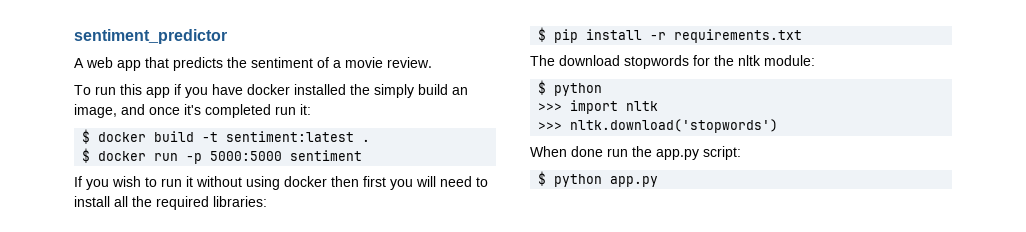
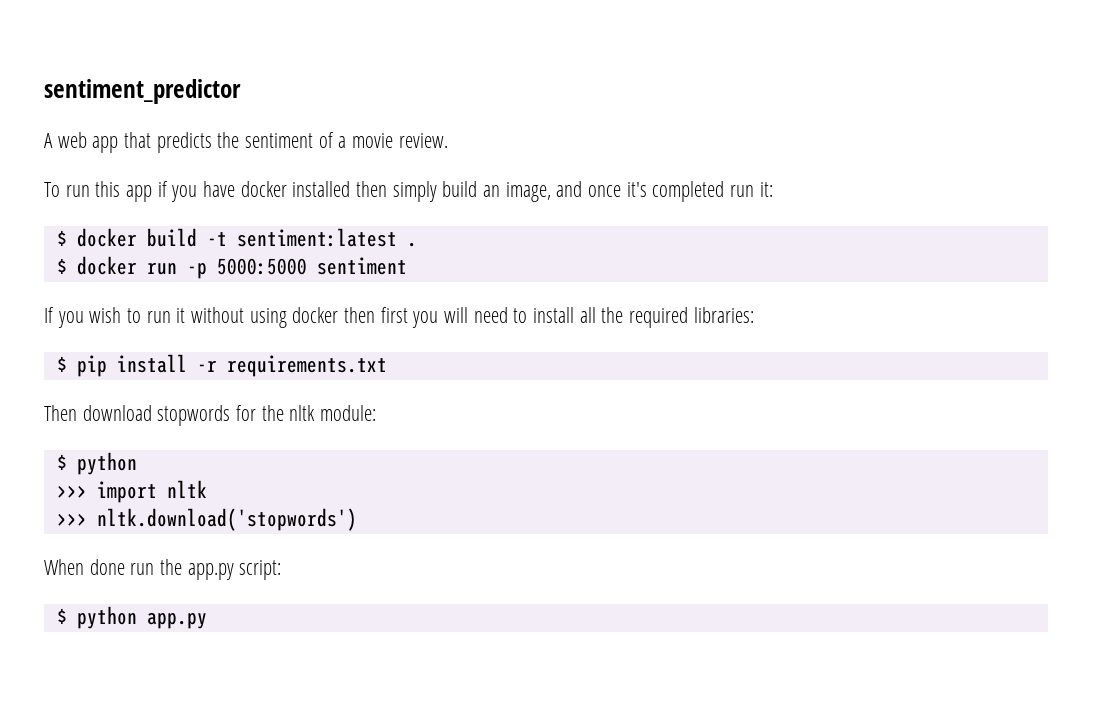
- To run this app if you have docker installed the simply build an image, and once it's completed run it:
+ To run this app if you have docker installed then simply build an image, and once it's completed run it:
- The download stopwords for the nltk module:
+ Then download stopwords for the nltk module:

